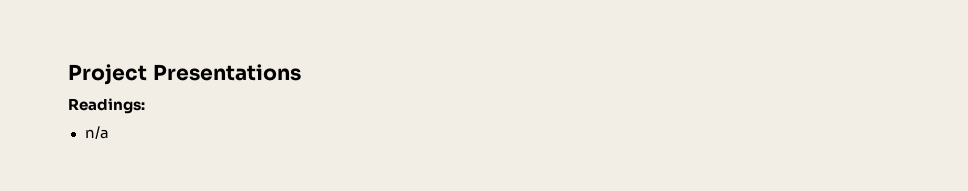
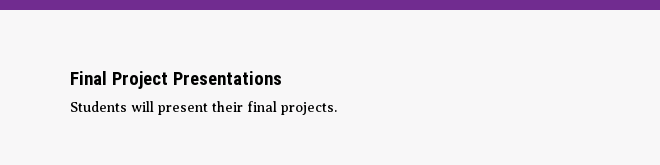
- Project Presentations
+ Final Project Presentations
- Readings:
- n/a
+ Students will present their final projects.

